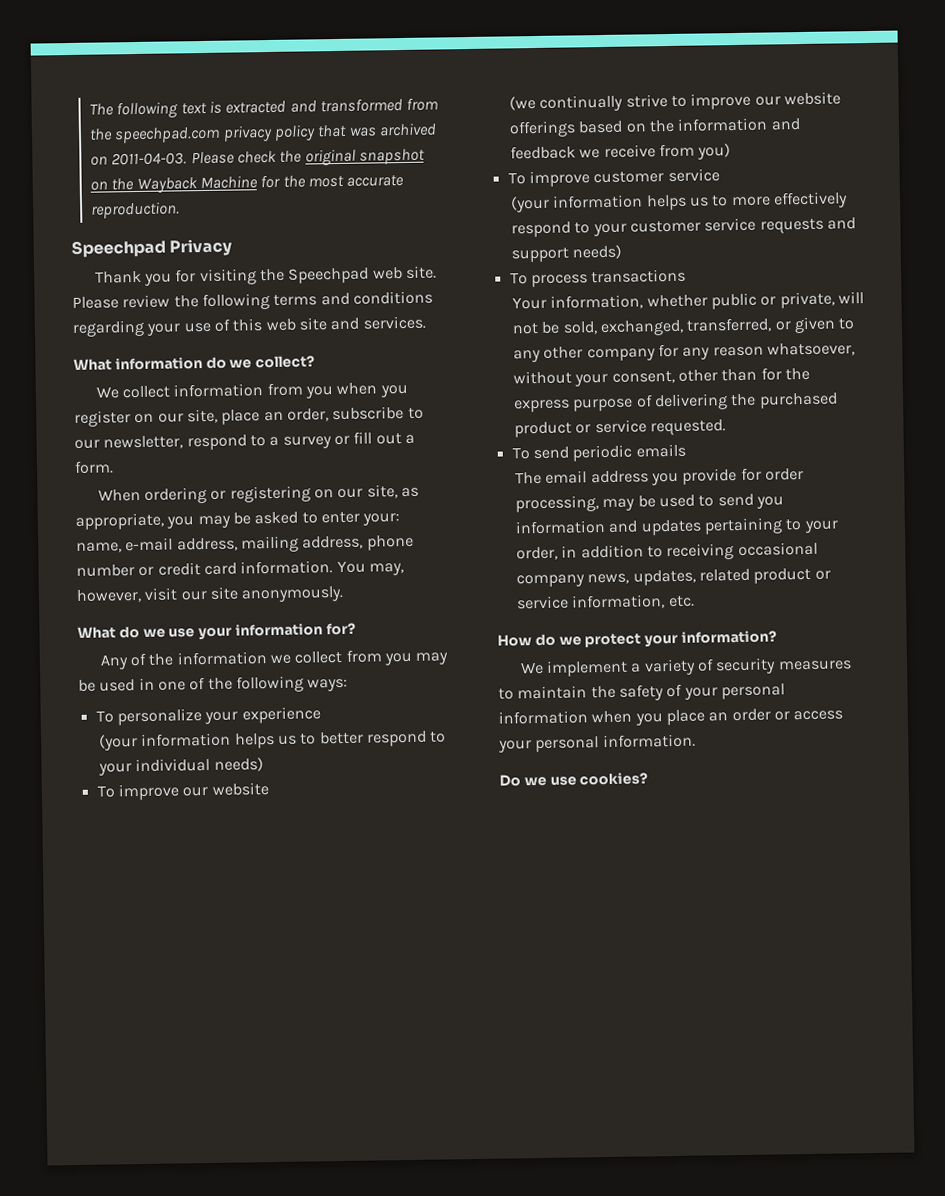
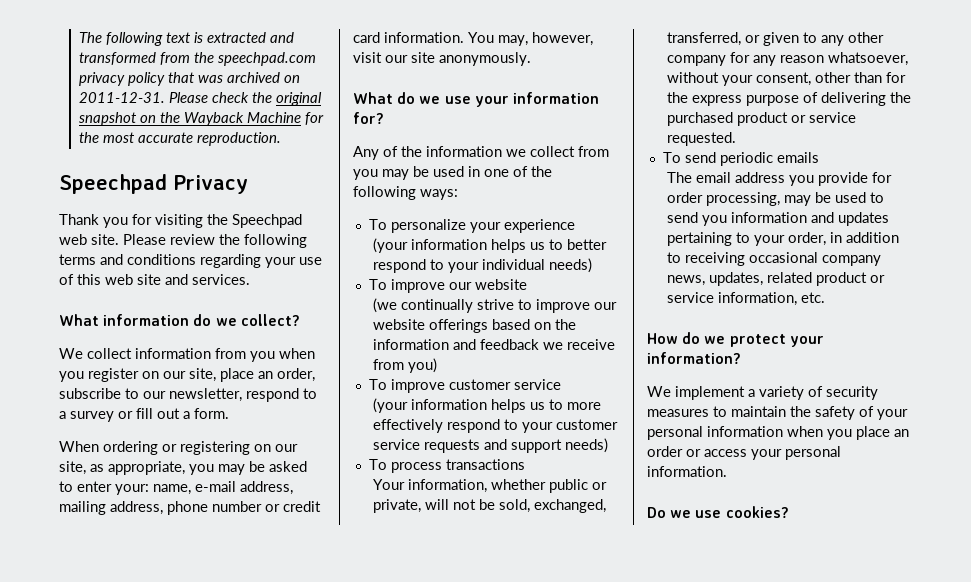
- The following text is extracted and transformed from the speechpad.com privacy policy that was archived on 2011-04-03.
+ The following text is extracted and transformed from the speechpad.com privacy policy that was archived on 2011-12-31.

